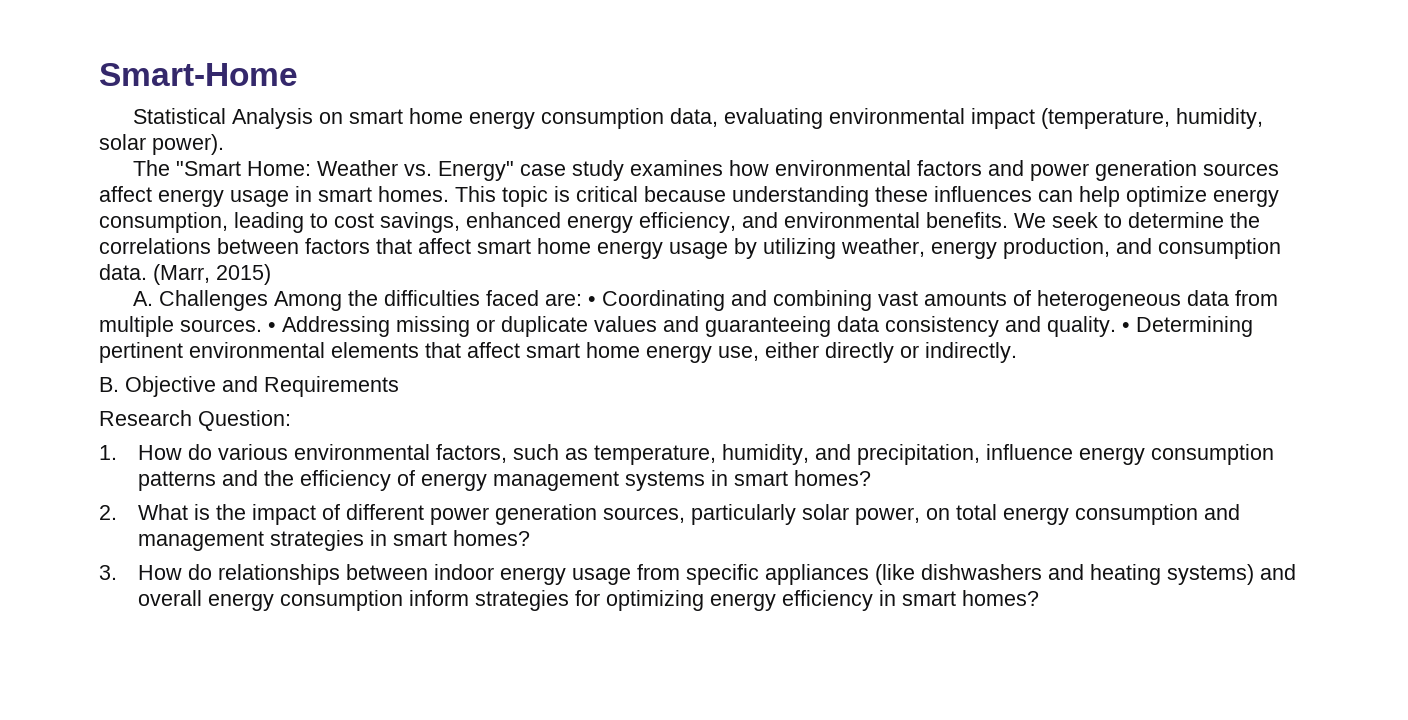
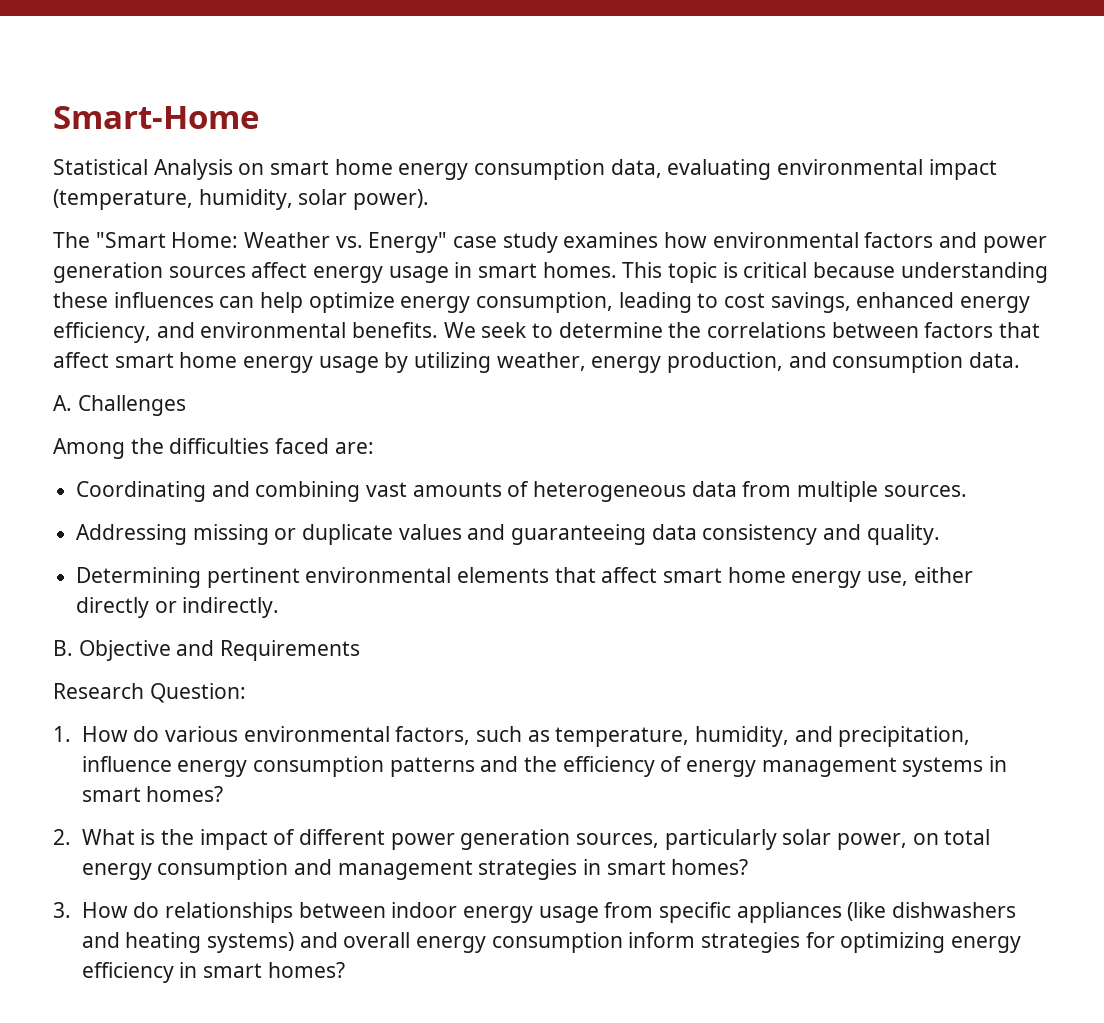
- (Marr, 2015)
- A. Challenges Among the difficulties faced are: • Coordinating and combining vast amounts of heterogeneous data from multiple sources. • Addressing missing or duplicate values and guaranteeing data consistency and quality. • Determining pertinent environmental elements that affect smart home energy use, either directly or indirectly.
+ A. Challenges
+ Among the difficulties faced are:
+ Coordinating and combining vast amounts of heterogeneous data from multiple sources.
+ Addressing missing or duplicate values and guaranteeing data consistency and quality.
+ Determining pertinent environmental elements that affect smart home energy use, either directly or indirectly.

